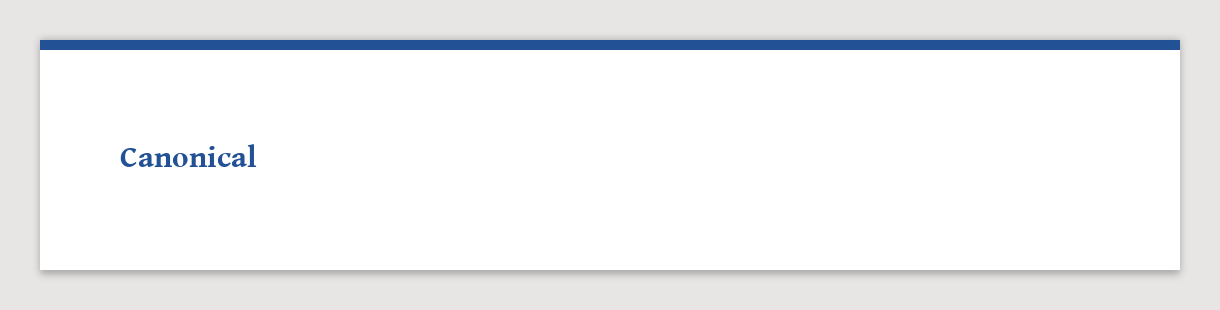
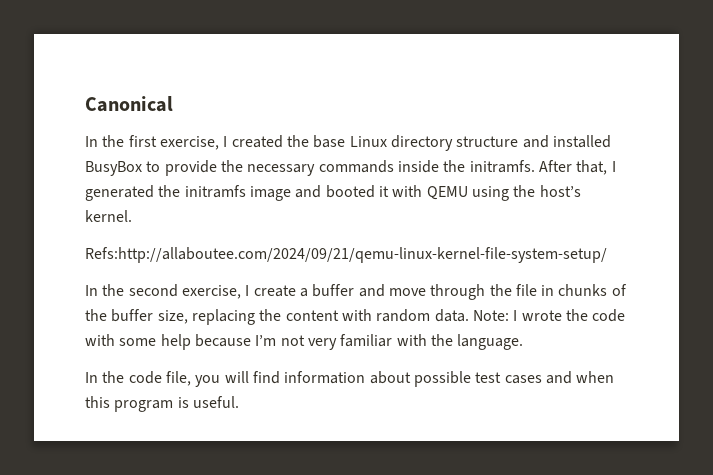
+ In the first exercise, I created the base Linux directory structure and installed BusyBox to provide the necessary commands inside the initramfs. After that, I generated the initramfs image and booted it with QEMU using the host’s kernel.
+ Refs:http://allaboutee.com/2024/09/21/qemu-linux-kernel-file-system-setup/
+ In the second exercise, I create a buffer and move through the file in chunks of the buffer size, replacing the content with random data. Note: I wrote the code with some help because I’m not very familiar with the language.
+ In the code file, you will find information about possible test cases and when this program is useful.

